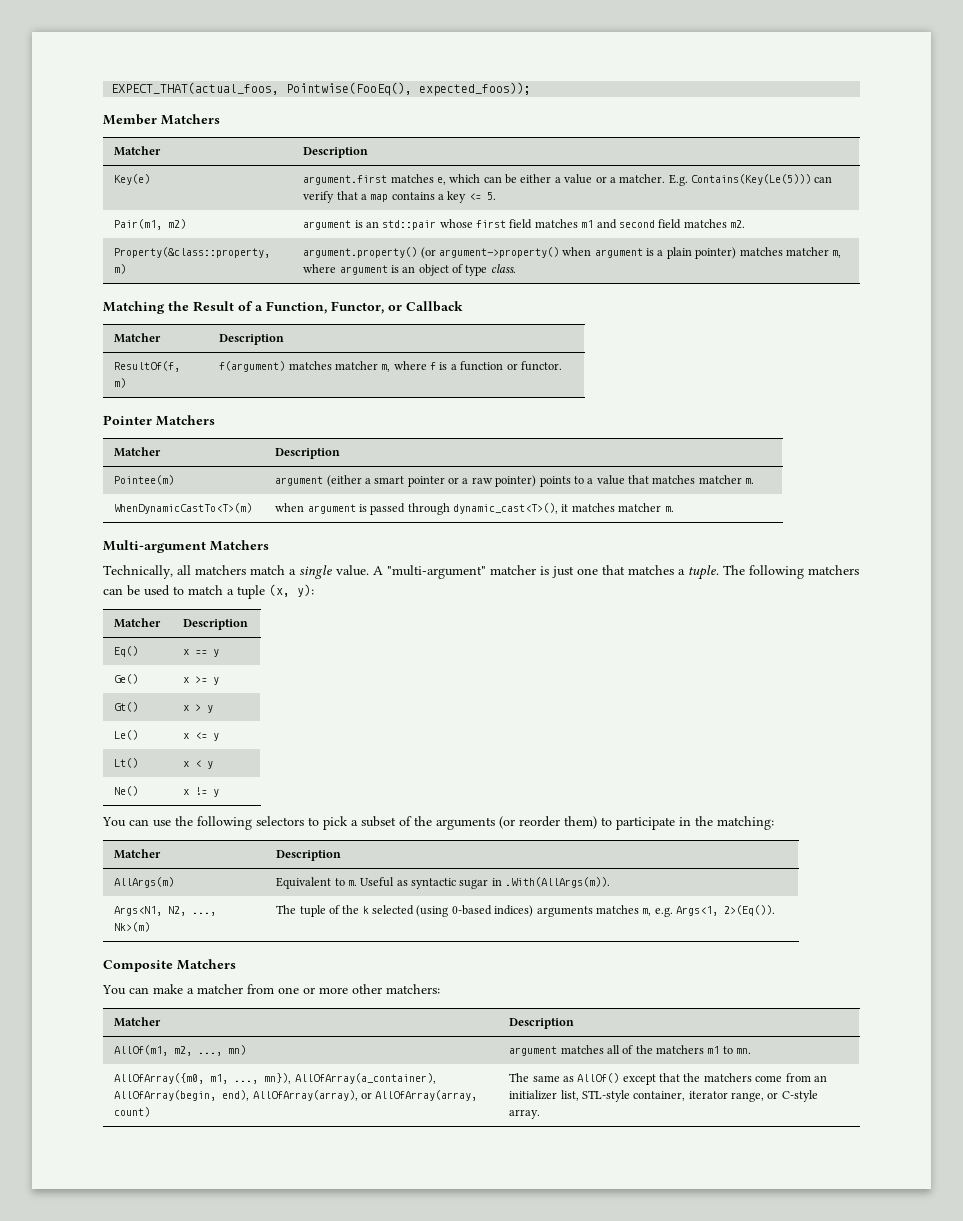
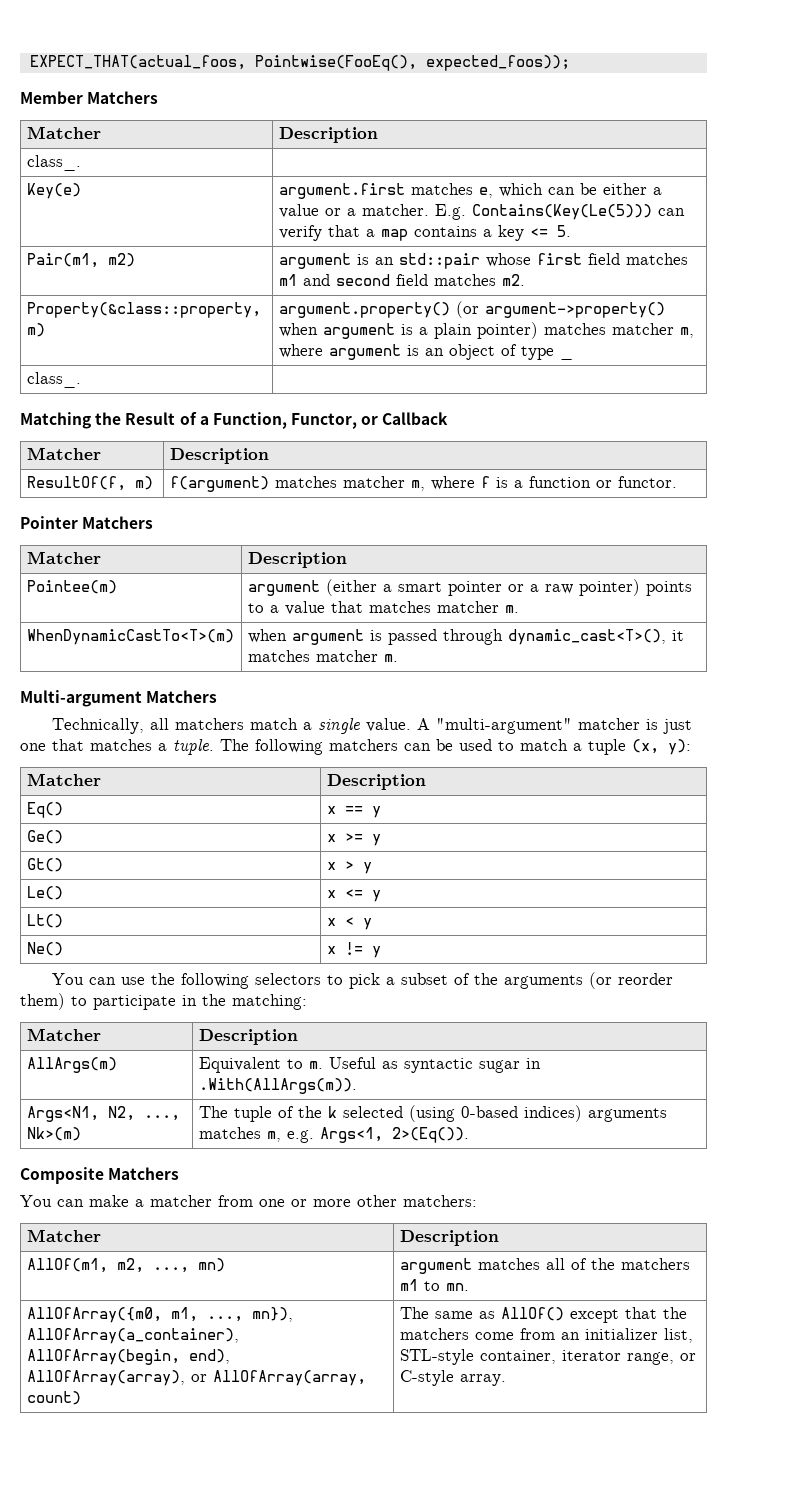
  Member Matchers
  Matcher | Description
+ class_. |
- Property(&class::property, m) | argument.property() (or argument->property() when argument is a plain pointer) matches matcher m, where argument is an object of type class.
+ Property(&class::property, m) | argument.property() (or argument->property() when argument is a plain pointer) matches matcher m, where argument is an object of type _
+ class_. |

